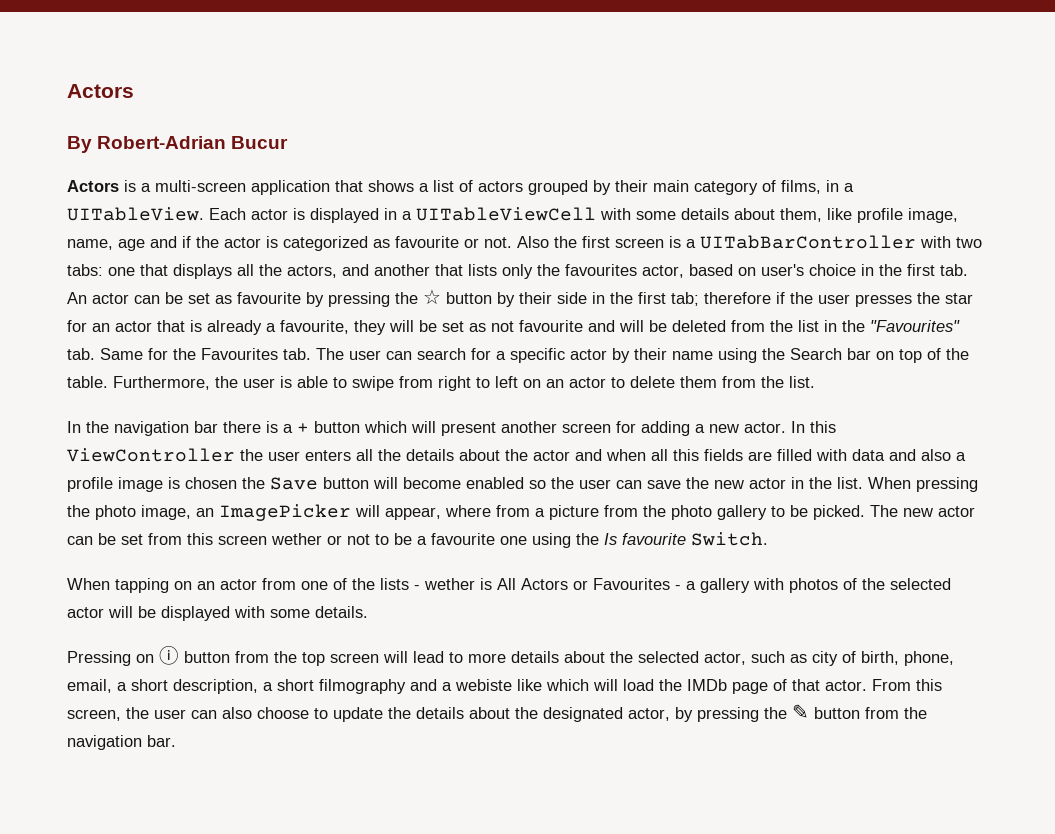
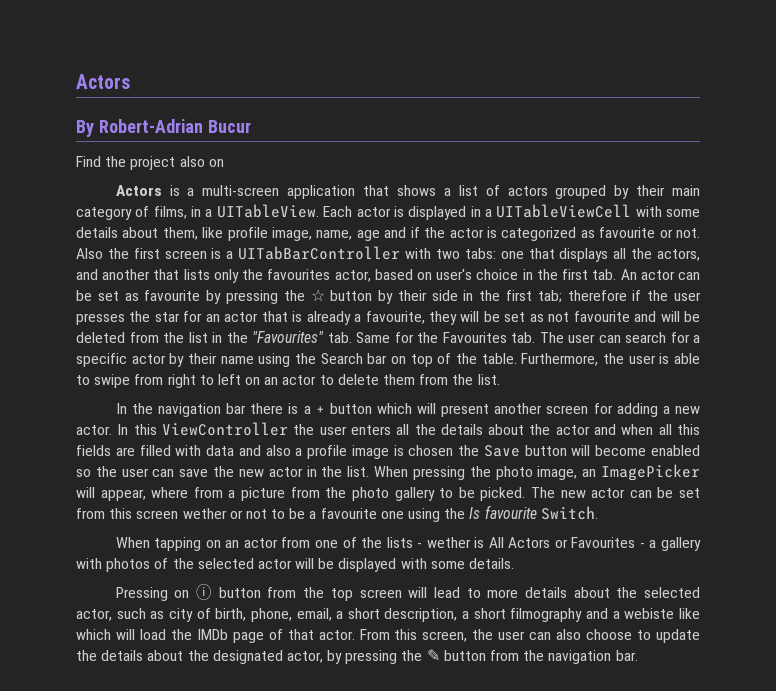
+ Find the project also on

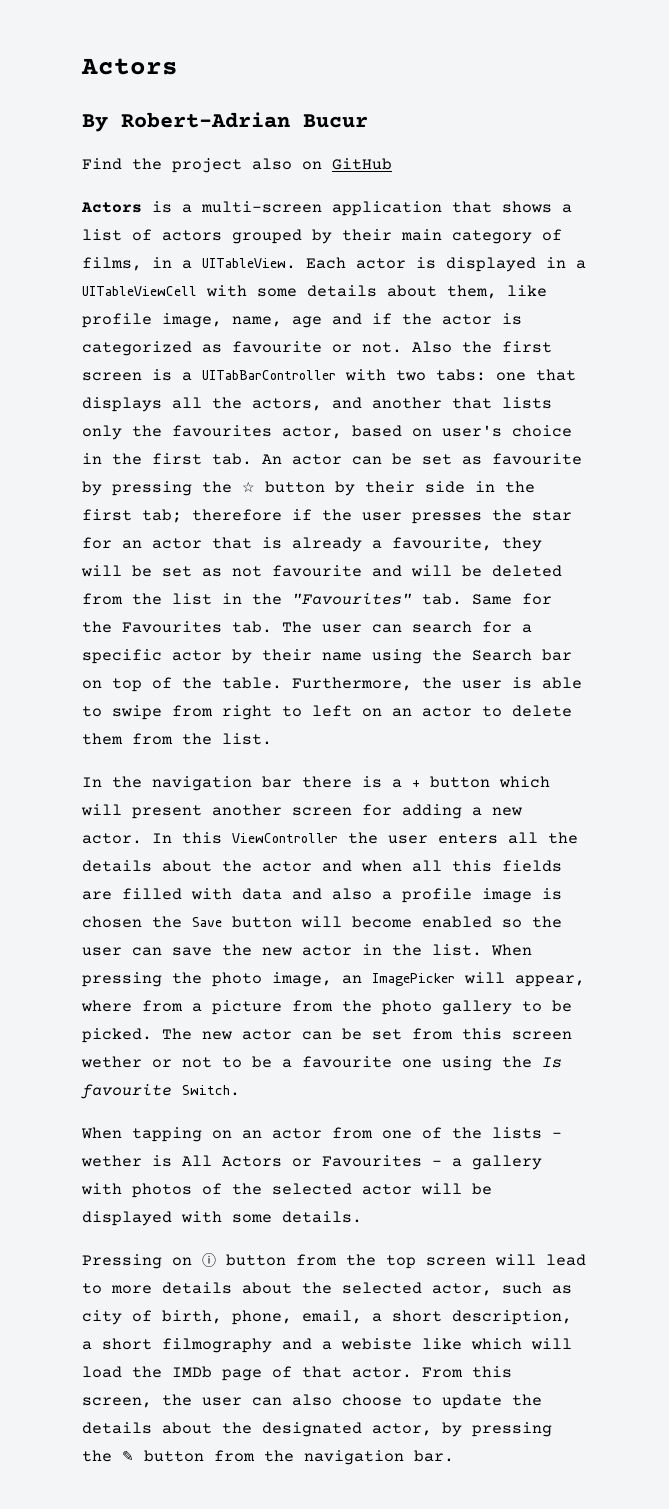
- Find the project also on
+ Find the project also on GitHub

